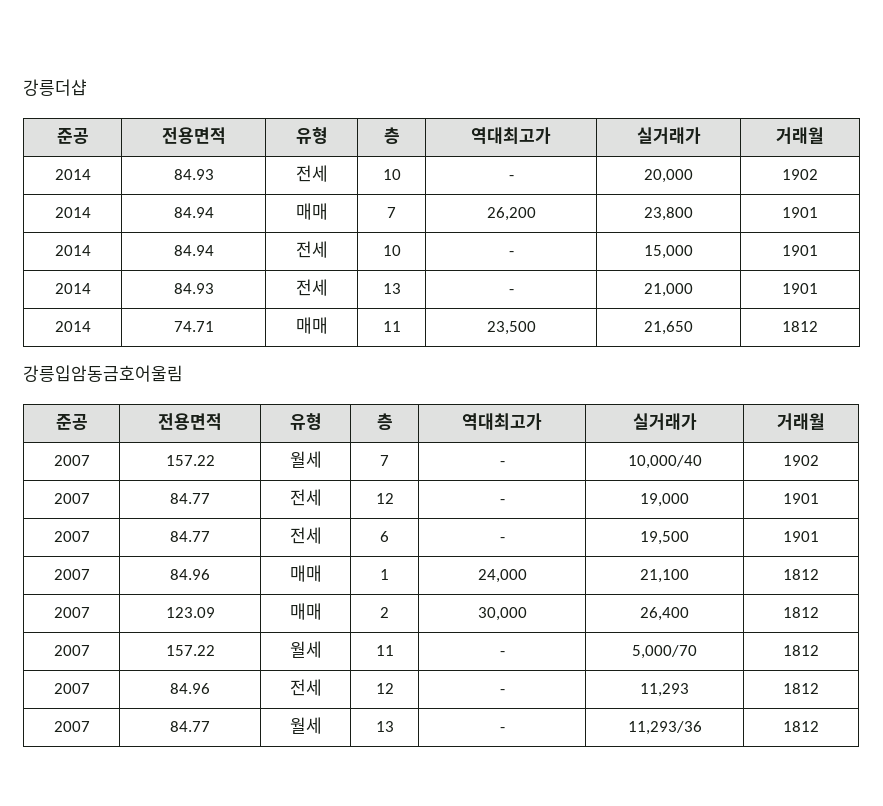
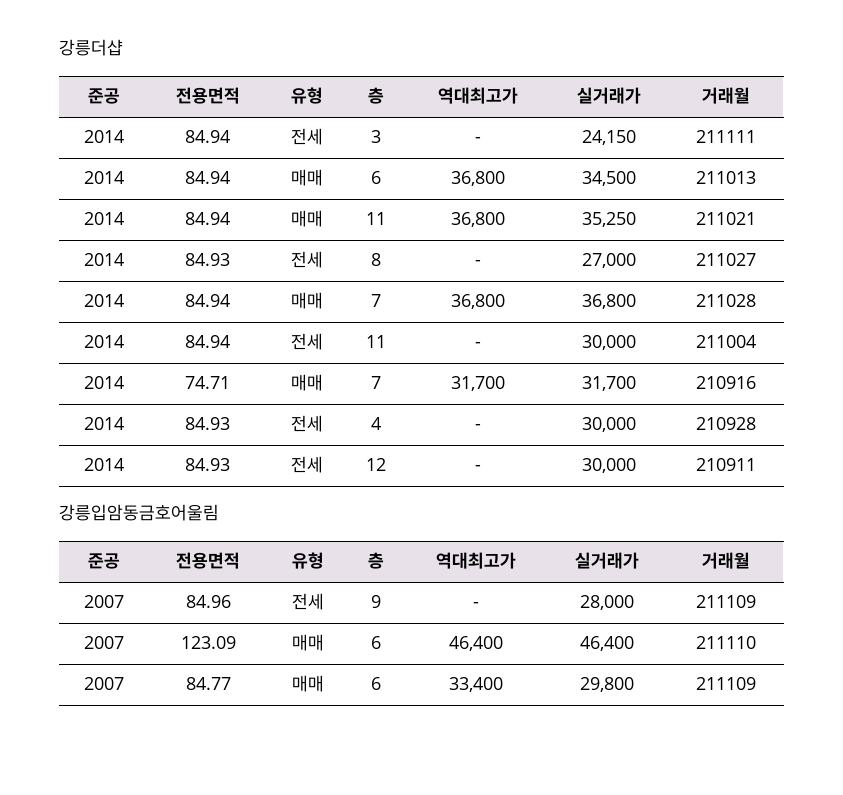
- 2014 | 84.93 | 전세 | 10 | - | 20,000 | 1902
+ 2014 | 84.94 | 전세 | 3 | - | 24,150 | 211111
+ 2014 | 84.94 | 매매 | 6 | 36,800 | 34,500 | 211013
+ 2014 | 84.94 | 매매 | 11 | 36,800 | 35,250 | 211021
+ 2014 | 84.93 | 전세 | 8 | - | 27,000 | 211027
- 2014 | 84.94 | 매매 | 7 | 26,200 | 23,800 | 1901
- 2014 | 84.94 | 전세 | 10 | - | 15,000 | 1901
- 2014 | 84.93 | 전세 | 13 | - | 21,000 | 1901
- 2014 | 74.71 | 매매 | 11 | 23,500 | 21,650 | 1812
+ 2014 | 84.94 | 매매 | 7 | 36,800 | 36,800 | 211028
+ 2014 | 84.94 | 전세 | 11 | - | 30,000 | 211004
+ 2014 | 74.71 | 매매 | 7 | 31,700 | 31,700 | 210916
+ 2014 | 84.93 | 전세 | 4 | - | 30,000 | 210928
+ 2014 | 84.93 | 전세 | 12 | - | 30,000 | 210911
- 2007 | 157.22 | 월세 | 7 | - | 10,000/40 | 1902
- 2007 | 84.77 | 전세 | 12 | - | 19,000 | 1901
- 2007 | 84.77 | 전세 | 6 | - | 19,500 | 1901
- 2007 | 84.96 | 매매 | 1 | 24,000 | 21,100 | 1812
- 2007 | 123.09 | 매매 | 2 | 30,000 | 26,400 | 1812
- 2007 | 157.22 | 월세 | 11 | - | 5,000/70 | 1812
- 2007 | 84.96 | 전세 | 12 | - | 11,293 | 1812
- 2007 | 84.77 | 월세 | 13 | - | 11,293/36 | 1812
+ 2007 | 84.96 | 전세 | 9 | - | 28,000 | 211109
+ 2007 | 123.09 | 매매 | 6 | 46,400 | 46,400 | 211110
+ 2007 | 84.77 | 매매 | 6 | 33,400 | 29,800 | 211109

